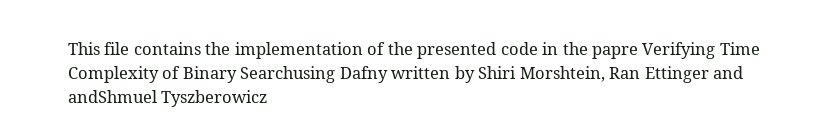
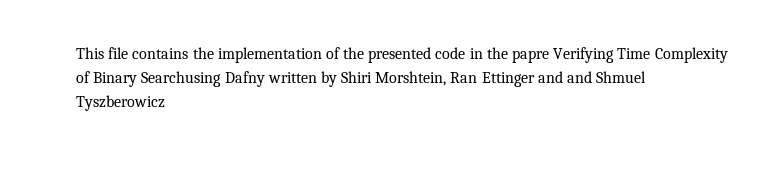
- This file contains the implementation of the presented code in the papre Verifying Time Complexity of Binary Searchusing Dafny written by Shiri Morshtein, Ran Ettinger and andShmuel Tyszberowicz
+ This file contains the implementation of the presented code in the papre Verifying Time Complexity of Binary Searchusing Dafny written by Shiri Morshtein, Ran Ettinger and and Shmuel Tyszberowicz

